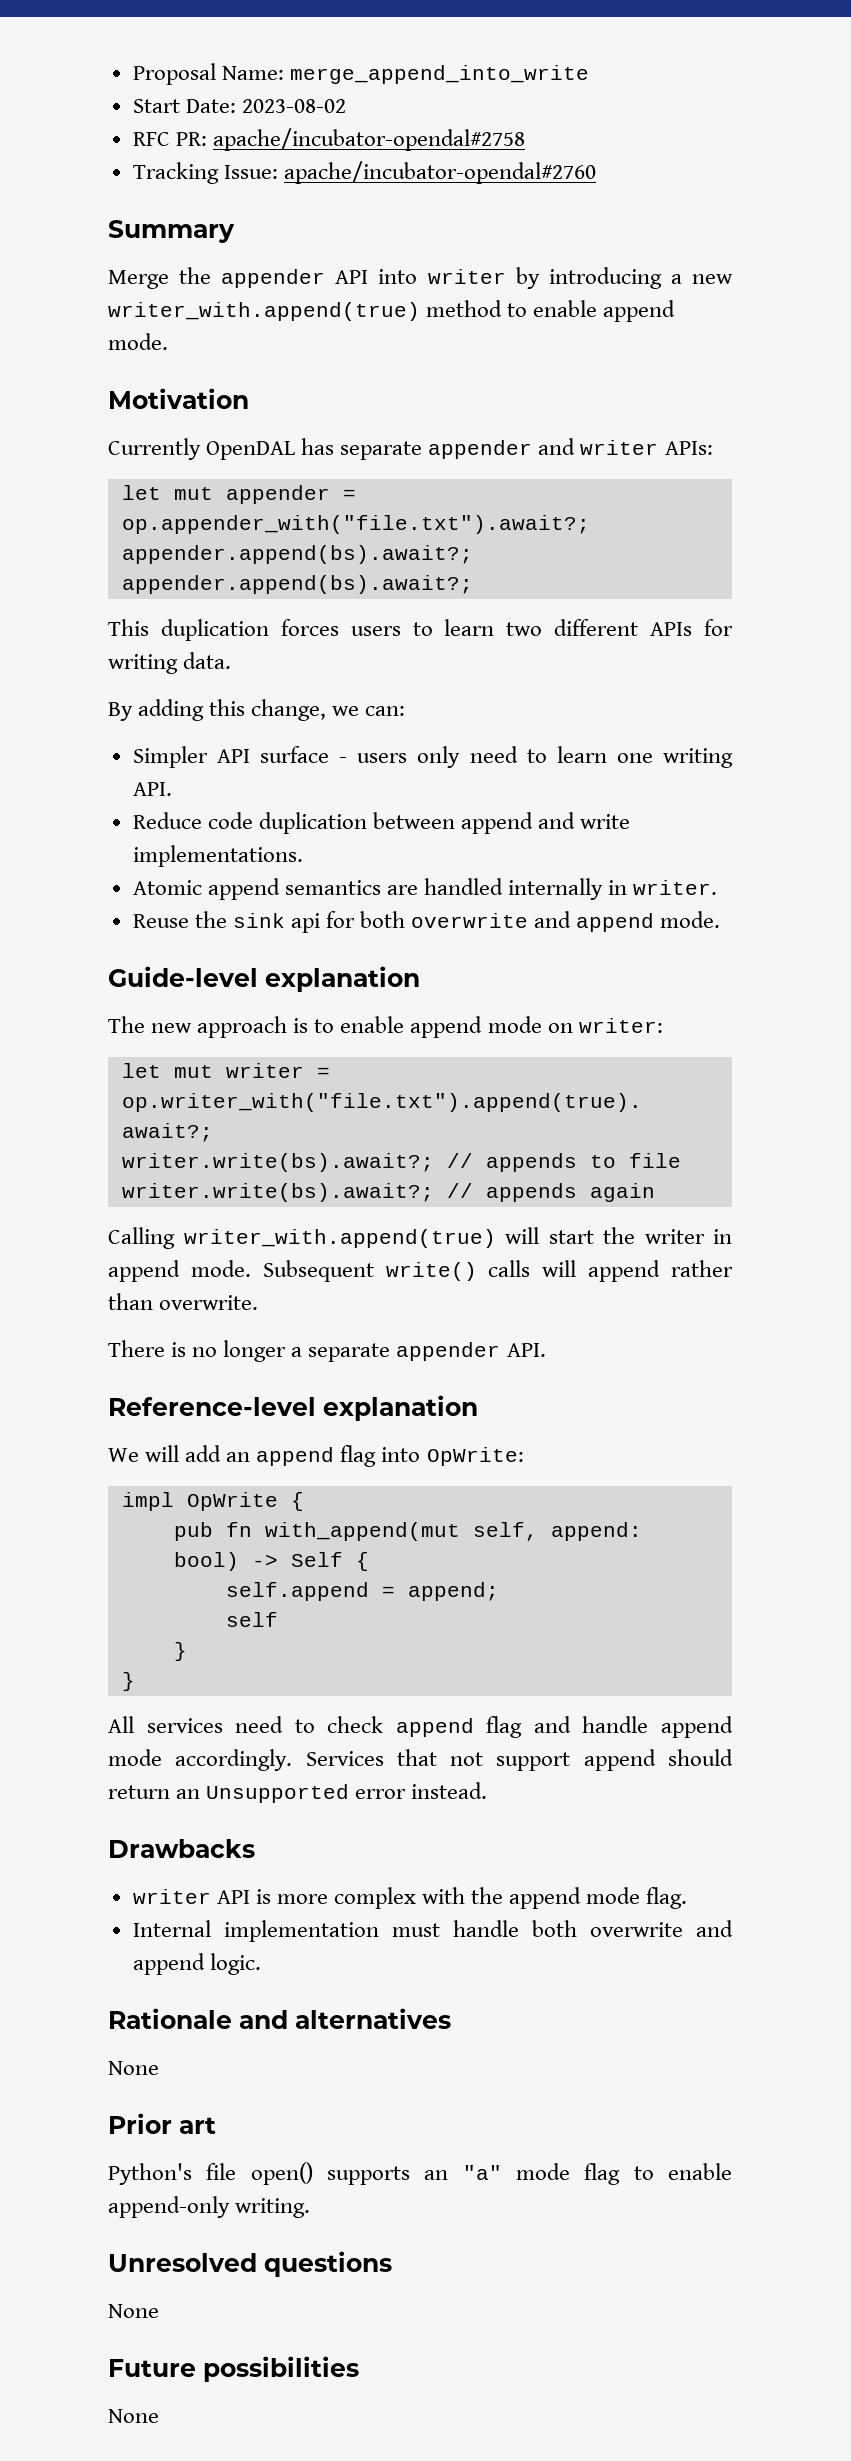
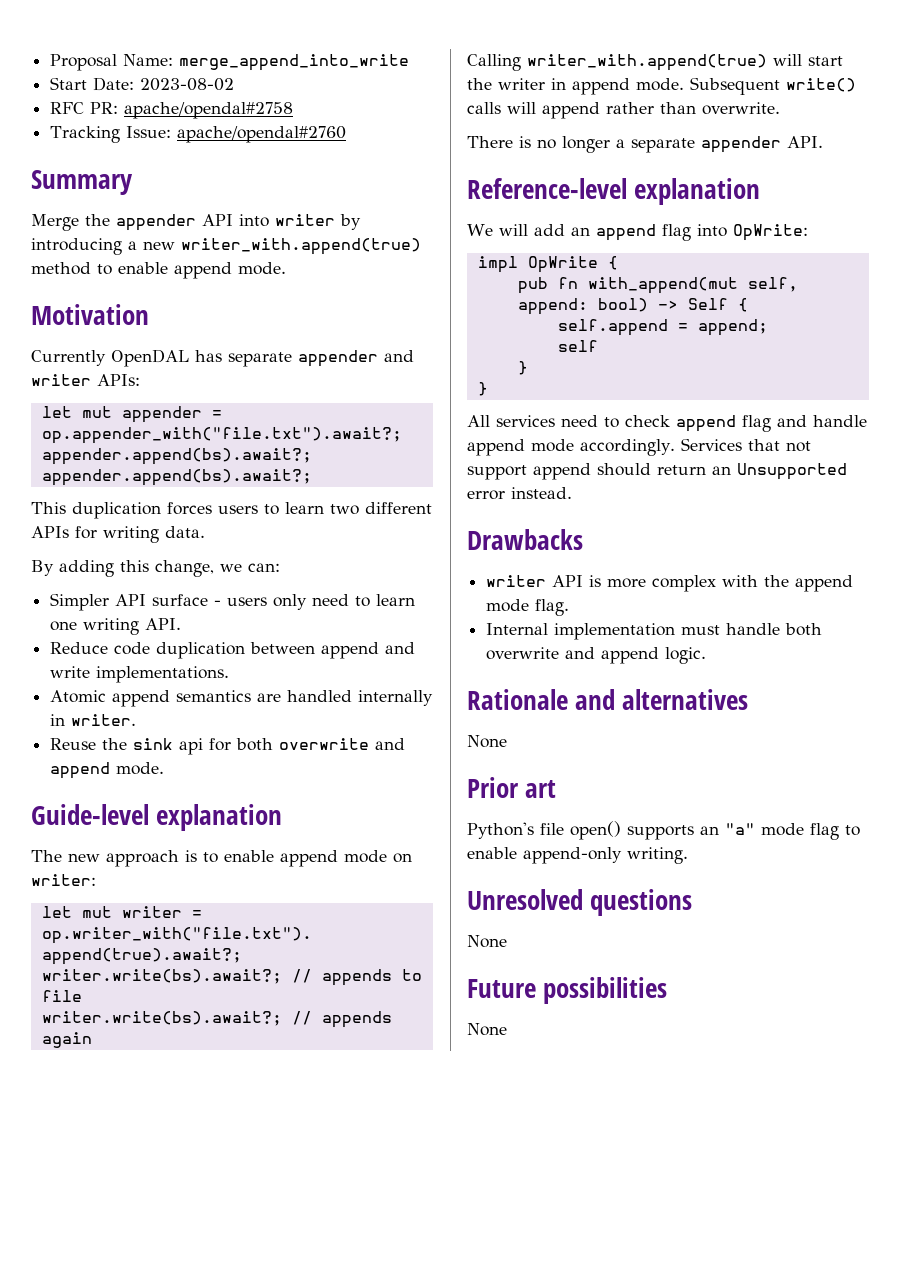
- RFC PR: apache/incubator-opendal#2758
+ RFC PR: apache/opendal#2758
- Tracking Issue: apache/incubator-opendal#2760
+ Tracking Issue: apache/opendal#2760

